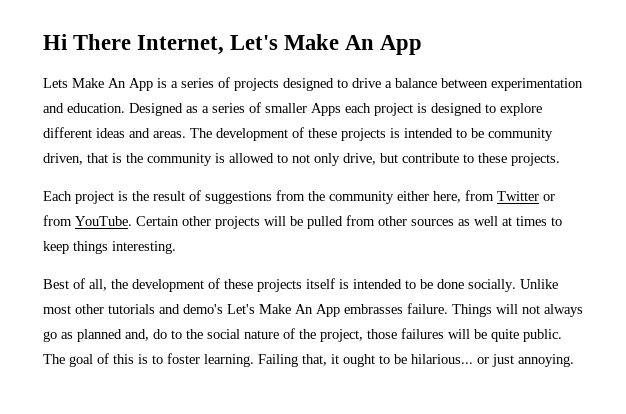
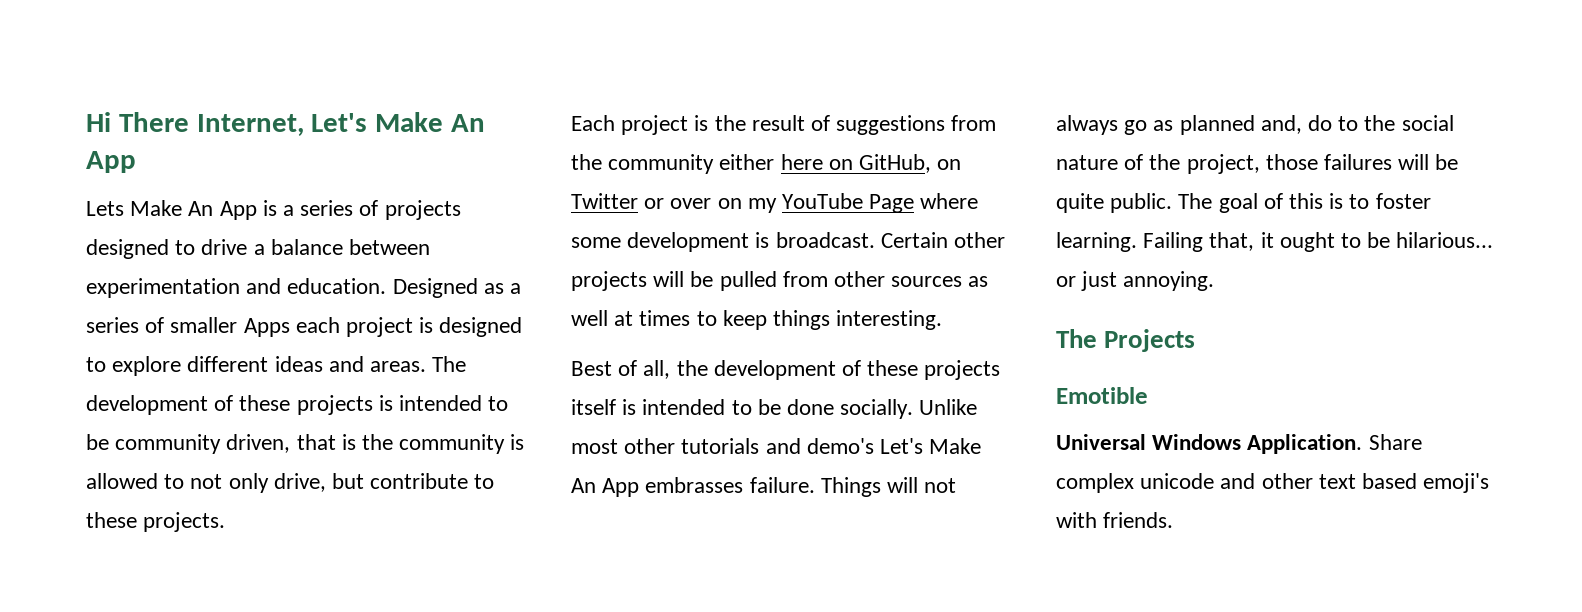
- Each project is the result of suggestions from the community either here, from Twitter or from YouTube.
+ Each project is the result of suggestions from the community either here on GitHub, on Twitter or over on my YouTube Page where some development is broadcast.
+ The Projects
+ Emotible
+ Universal Windows Application. Share complex unicode and other text based emoji's with friends.

